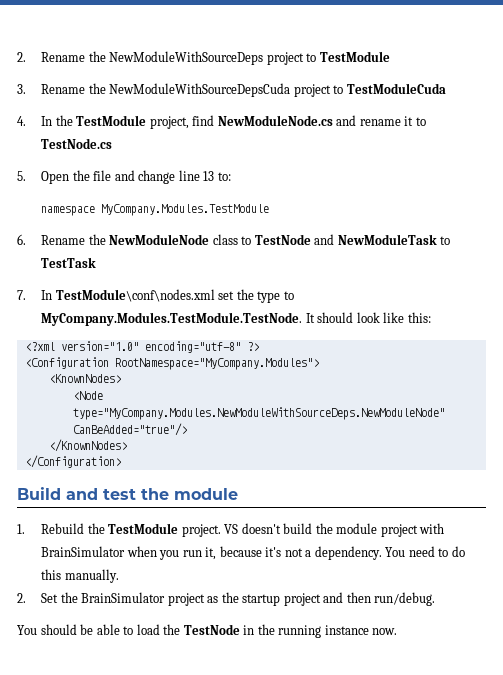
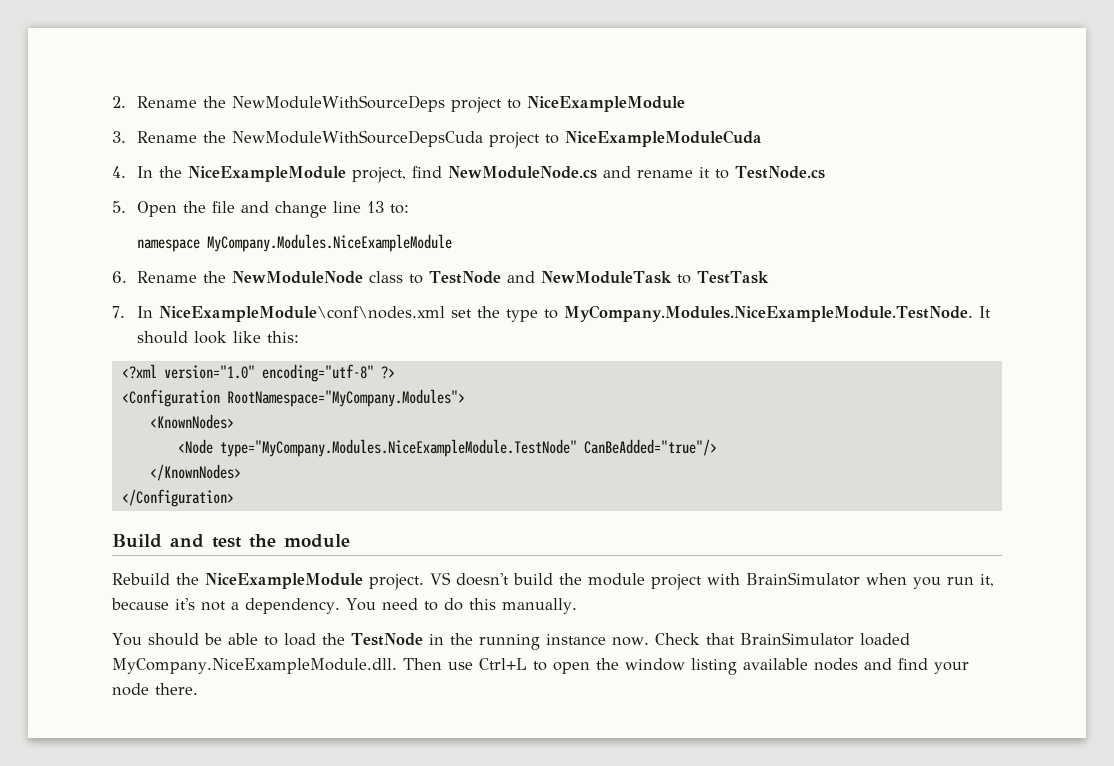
- 2. Rename the NewModuleWithSourceDeps project to TestModule
+ 2. Rename the NewModuleWithSourceDeps project to NiceExampleModule
- 3. Rename the NewModuleWithSourceDepsCuda project to TestModuleCuda
+ 3. Rename the NewModuleWithSourceDepsCuda project to NiceExampleModuleCuda
- 4. In the TestModule project, find NewModuleNode.cs and rename it to TestNode.cs
+ 4. In the NiceExampleModule project, find NewModuleNode.cs and rename it to TestNode.cs
- namespace MyCompany.Modules.TestModule
+ namespace MyCompany.Modules.NiceExampleModule
- 7. In TestModule\conf\nodes.xml set the type to MyCompany.Modules.TestModule.TestNode. It should look like this:
+ 7. In NiceExampleModule\conf\nodes.xml set the type to MyCompany.Modules.NiceExampleModule.TestNode. It should look like this:
- <Node type="MyCompany.Modules.NewModuleWithSourceDeps.NewModuleNode" CanBeAdded="true"/>
+ <Node type="MyCompany.Modules.NiceExampleModule.TestNode" CanBeAdded="true"/>
- 1. Rebuild the TestModule project.
+ Rebuild the NiceExampleModule project.
- 2. Set the BrainSimulator project as the startup project and then run/debug.
+ Check that BrainSimulator loaded MyCompany.NiceExampleModule.dll. Then use Ctrl+L to open the window listing available nodes and find your node there.

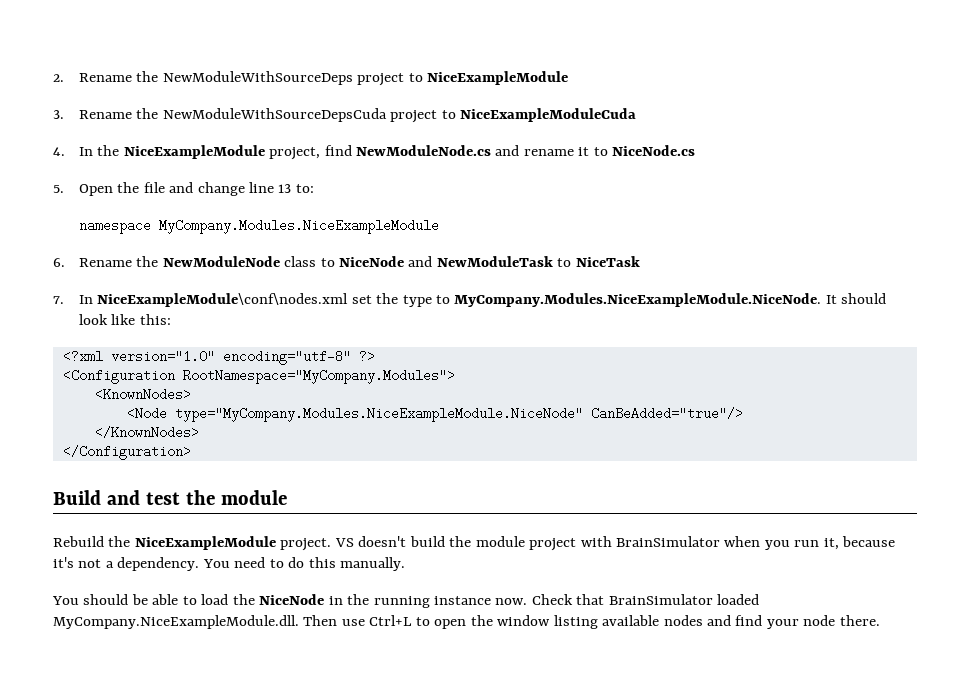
- 4. In the NiceExampleModule project, find NewModuleNode.cs and rename it to TestNode.cs
+ 4. In the NiceExampleModule project, find NewModuleNode.cs and rename it to NiceNode.cs
- 6. Rename the NewModuleNode class to TestNode and NewModuleTask to TestTask
+ 6. Rename the NewModuleNode class to NiceNode and NewModuleTask to NiceTask
- 7. In NiceExampleModule\conf\nodes.xml set the type to MyCompany.Modules.NiceExampleModule.TestNode. It should look like this:
+ 7. In NiceExampleModule\conf\nodes.xml set the type to MyCompany.Modules.NiceExampleModule.NiceNode. It should look like this:
- <Node type="MyCompany.Modules.NiceExampleModule.TestNode" CanBeAdded="true"/>
+ <Node type="MyCompany.Modules.NiceExampleModule.NiceNode" CanBeAdded="true"/>
- You should be able to load the TestNode in the running instance now.
+ You should be able to load the NiceNode in the running instance now.

